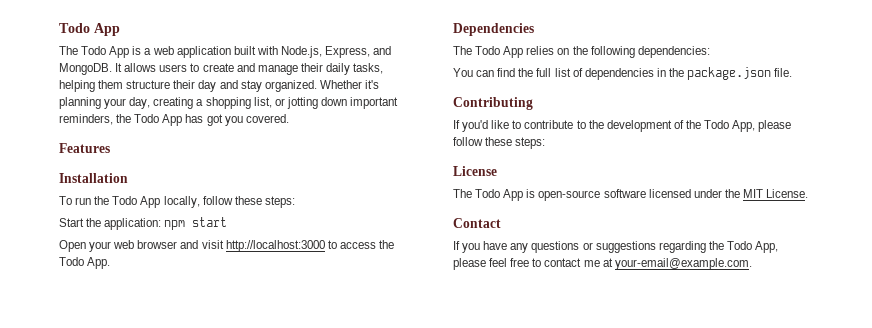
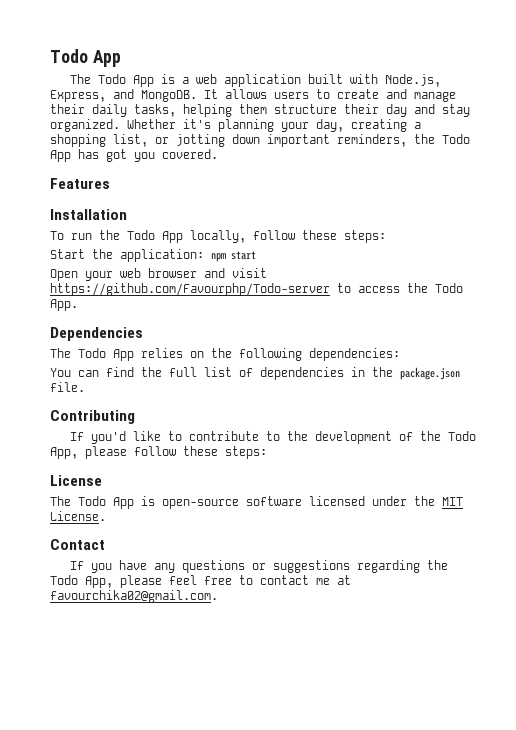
- Open your web browser and visit http://localhost:3000 to access the Todo App.
+ Open your web browser and visit https://github.com/Favourphp/Todo-server to access the Todo App.
- If you have any questions or suggestions regarding the Todo App, please feel free to contact me at your-email@example.com.
+ If you have any questions or suggestions regarding the Todo App, please feel free to contact me at favourchika02@gmail.com.

